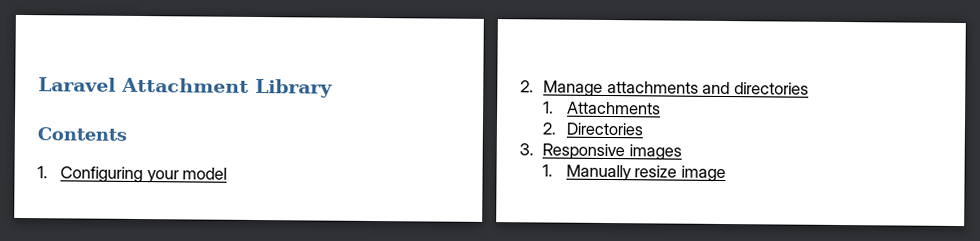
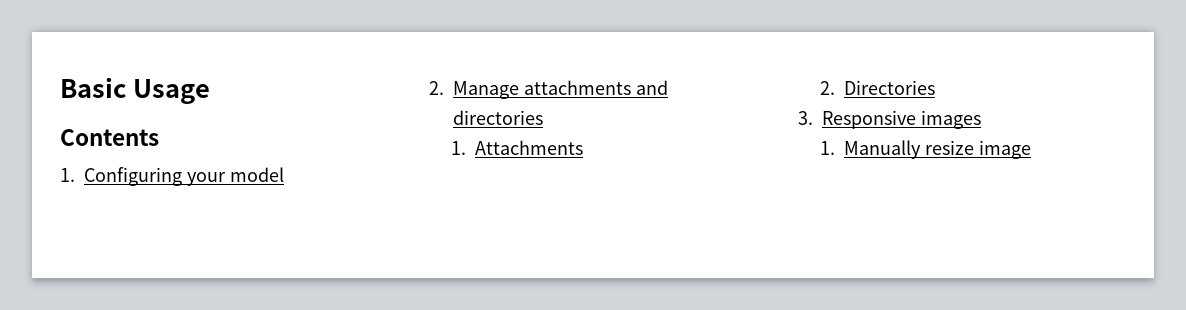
- Laravel Attachment Library
+ Basic Usage

